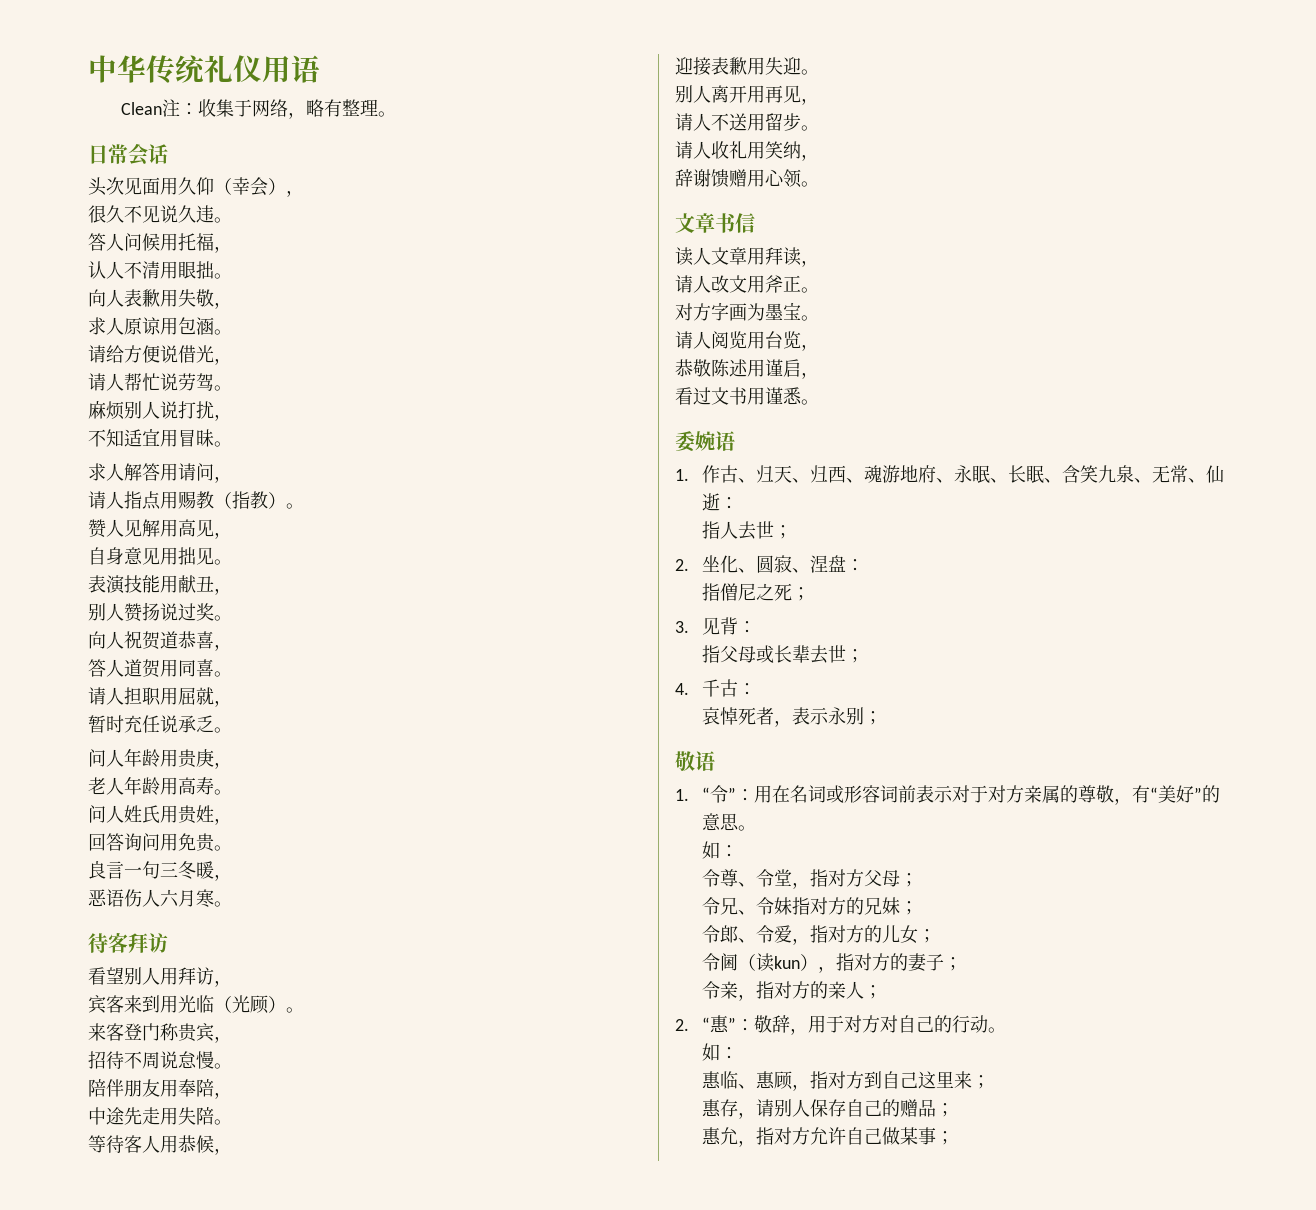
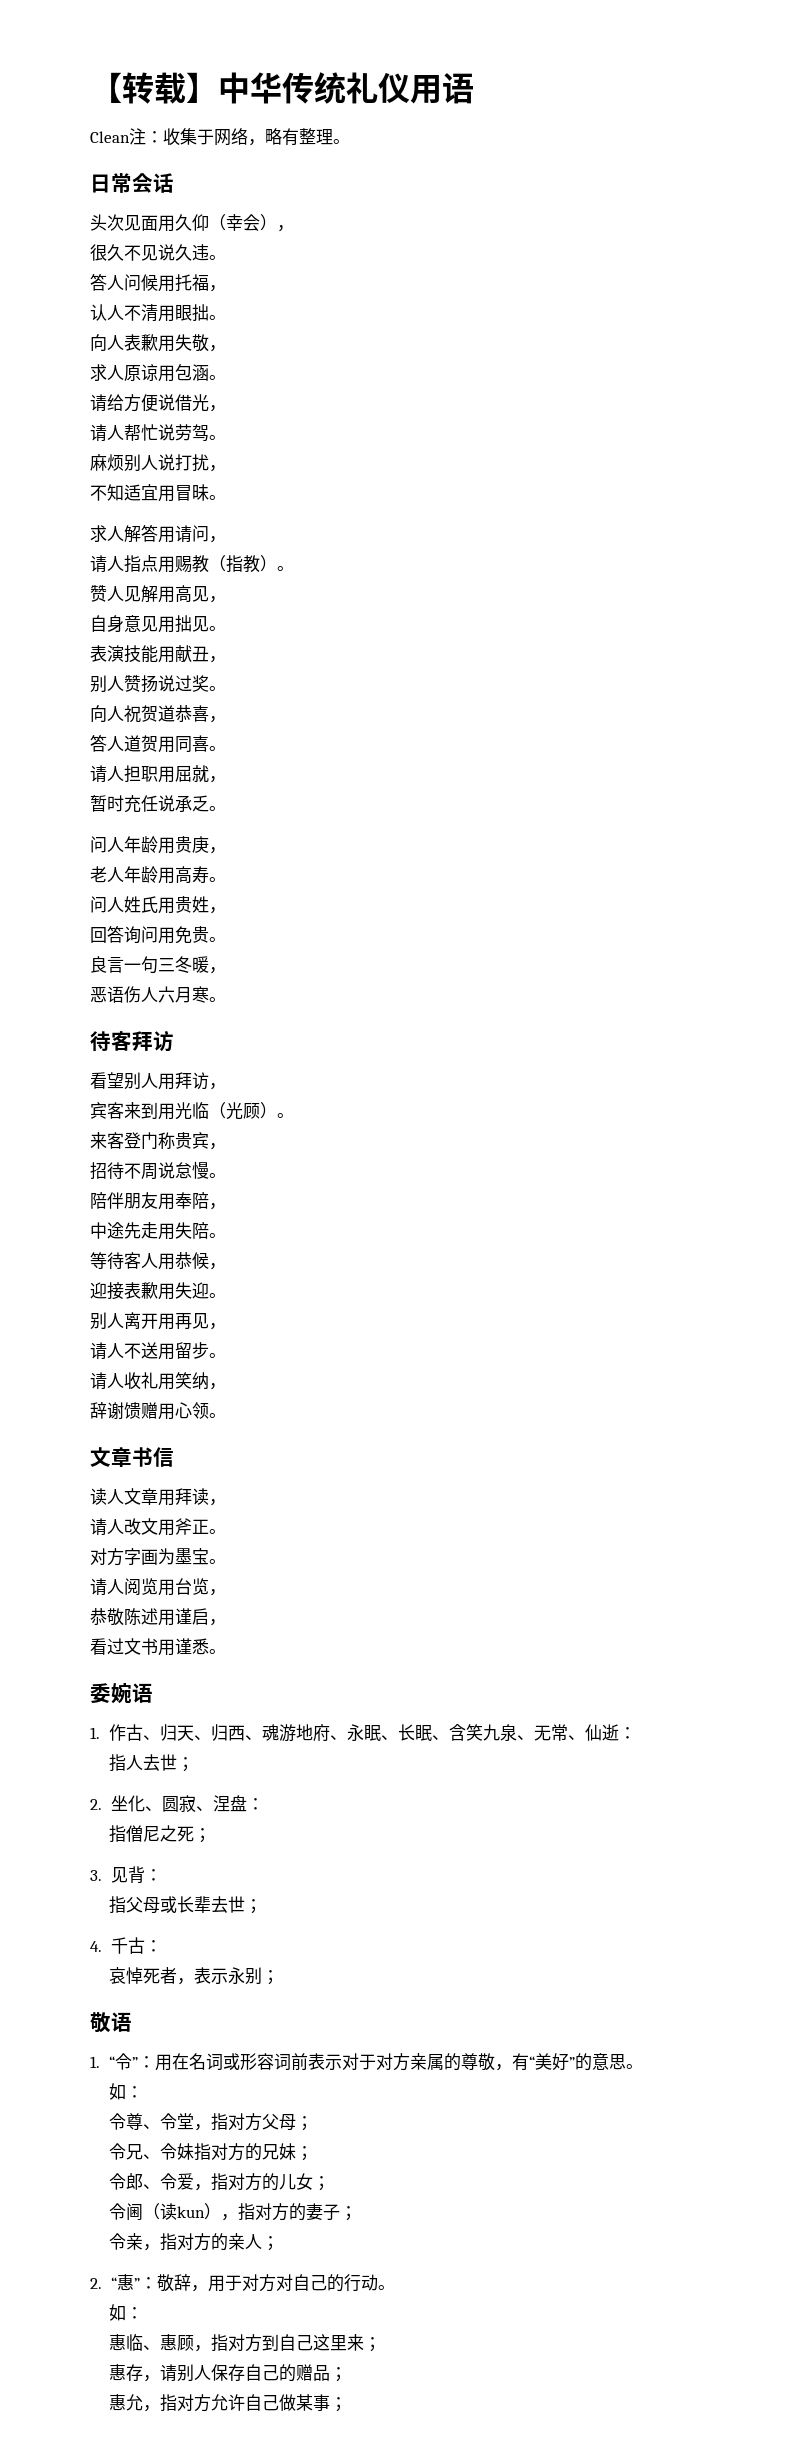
- 中华传统礼仪用语
+ 【转载】中华传统礼仪用语

